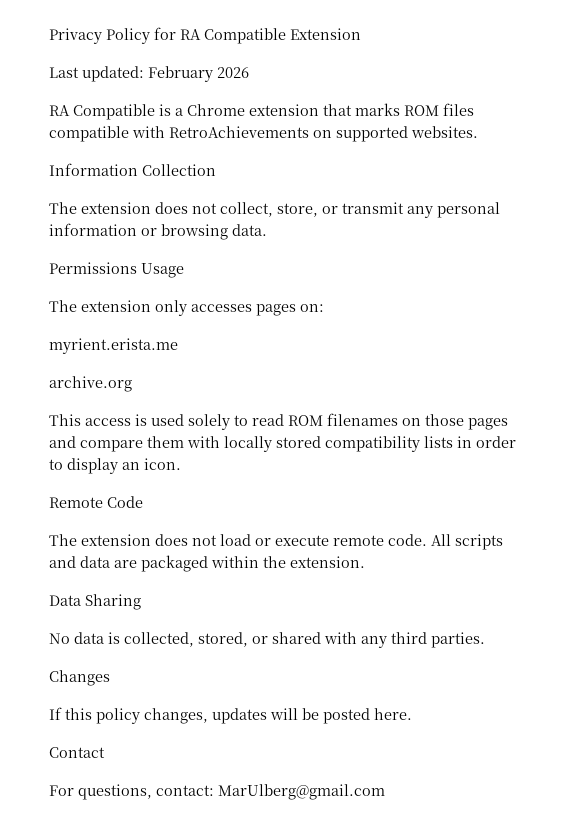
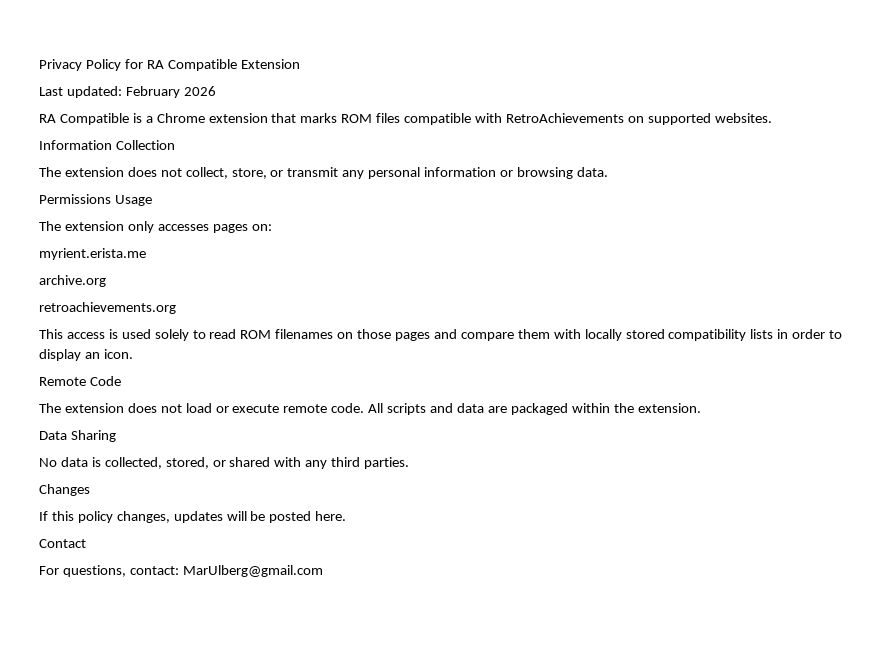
+ retroachievements.org

